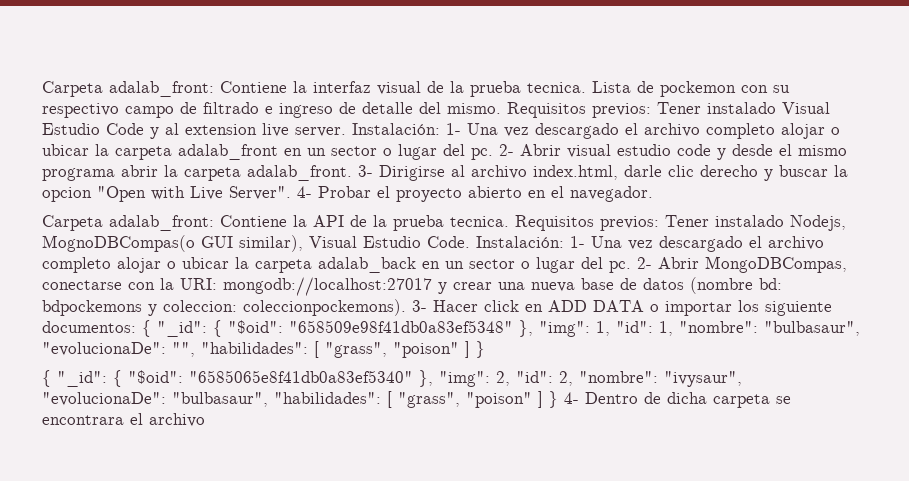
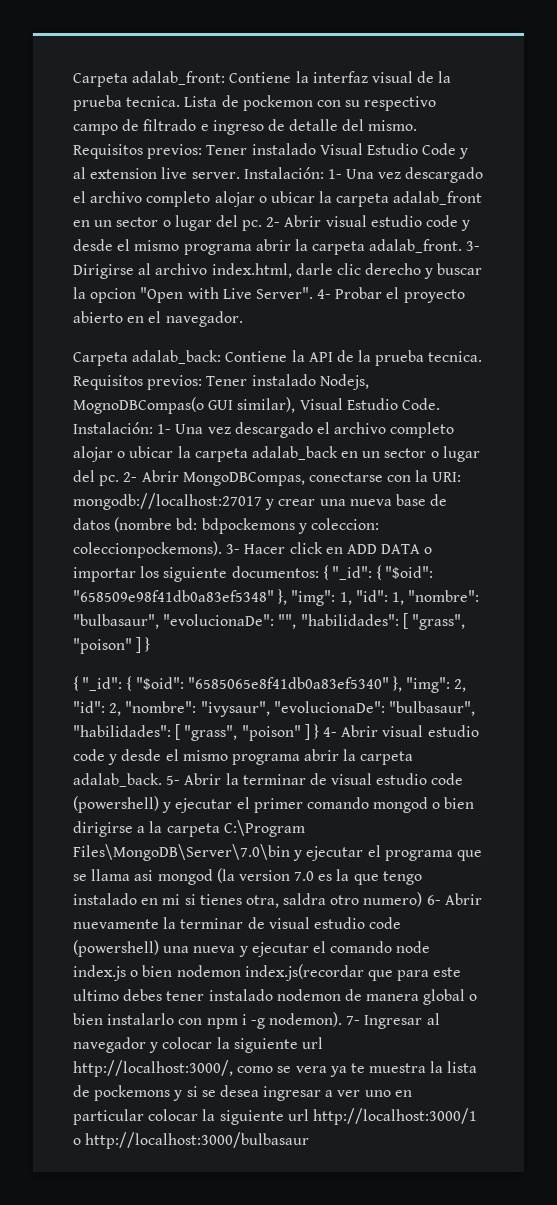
- Carpeta adalab_front: Contiene la API de la prueba tecnica.
+ Carpeta adalab_back: Contiene la API de la prueba tecnica.
- { "_id": { "$oid": "6585065e8f41db0a83ef5340" }, "img": 2, "id": 2, "nombre": "ivysaur", "evolucionaDe": "bulbasaur", "habilidades": [ "grass", "poison" ] } 4- Dentro de dicha carpeta se encontrara el archivo
+ { "_id": { "$oid": "6585065e8f41db0a83ef5340" }, "img": 2, "id": 2, "nombre": "ivysaur", "evolucionaDe": "bulbasaur", "habilidades": [ "grass", "poison" ] } 4- Abrir visual estudio code y desde el mismo programa abrir la carpeta adalab_back. 5- Abrir la terminar de visual estudio code (powershell) y ejecutar el primer comando mongod o bien dirigirse a la carpeta C:\Program Files\MongoDB\Server\7.0\bin y ejecutar el programa que se llama asi mongod (la version 7.0 es la que tengo instalado en mi si tienes otra, saldra otro numero) 6- Abrir nuevamente la terminar de visual estudio code (powershell) una nueva y ejecutar el comando node index.js o bien nodemon index.js(recordar que para este ultimo debes tener instalado nodemon de manera global o bien instalarlo con npm i -g nodemon). 7- Ingresar al navegador y colocar la siguiente url http://localhost:3000/, como se vera ya te muestra la lista de pockemons y si se desea ingresar a ver uno en particular colocar la siguiente url http://localhost:3000/1 o http://localhost:3000/bulbasaur

